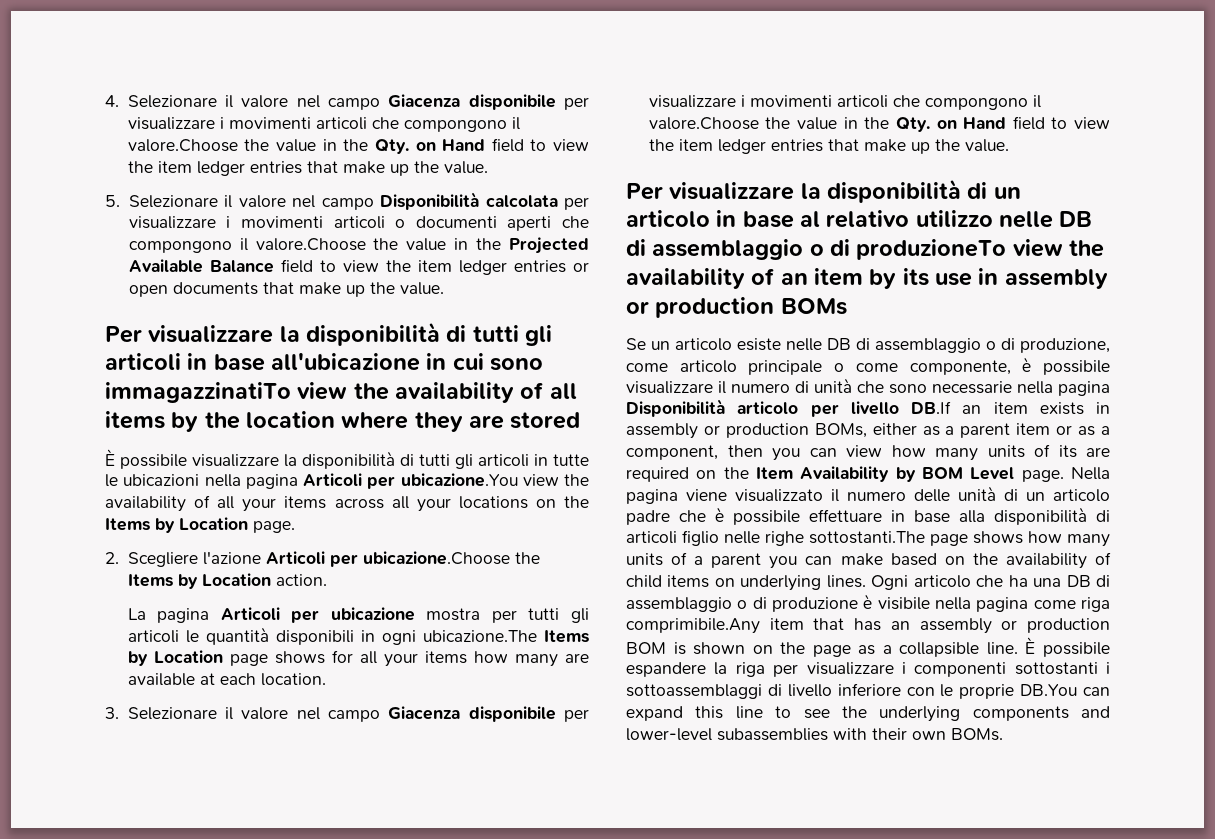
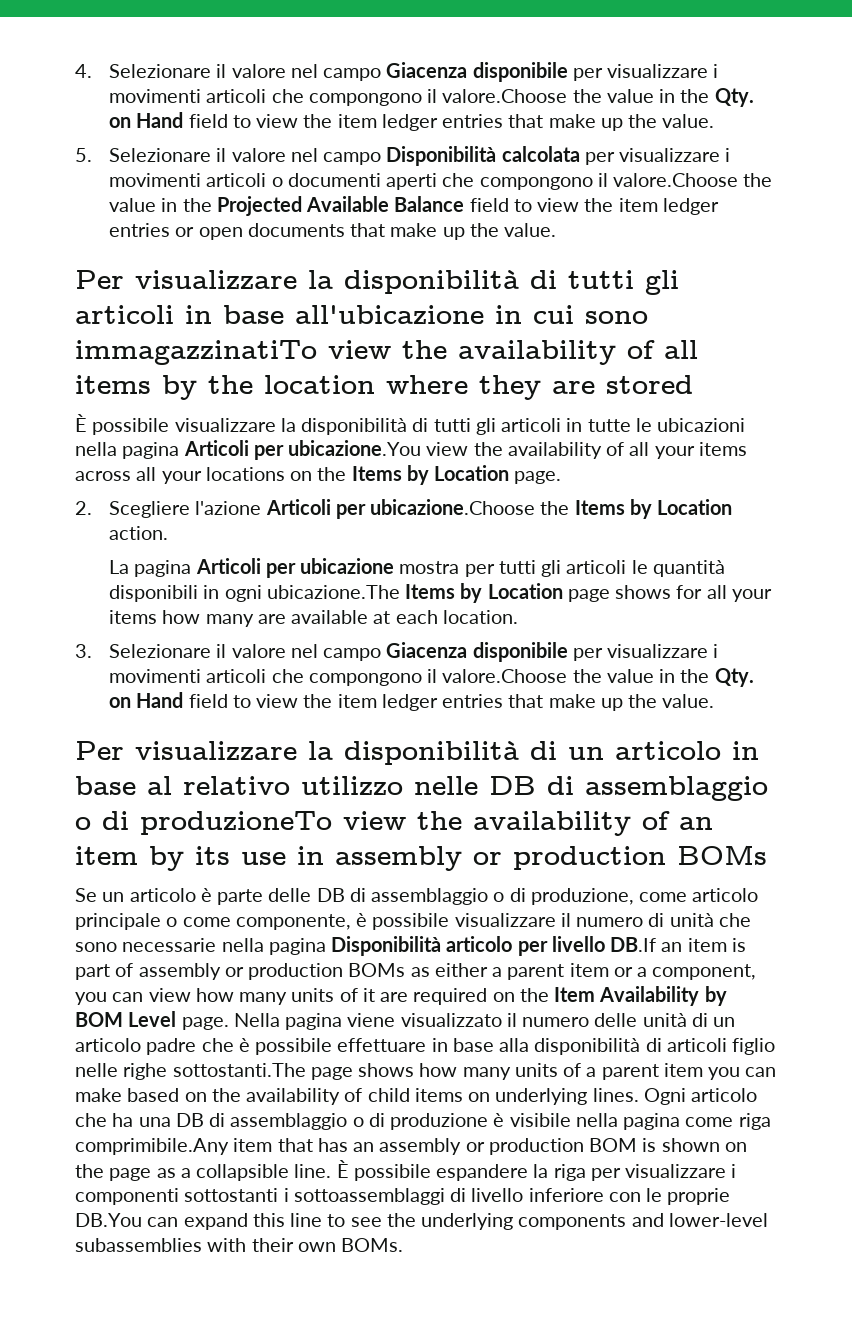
- Se un articolo esiste nelle DB di assemblaggio o di produzione, come articolo principale o come componente, è possibile visualizzare il numero di unità che sono necessarie nella pagina Disponibilità articolo per livello DB.If an item exists in assembly or production BOMs, either as a parent item or as a component, then you can view how many units of its are required on the Item Availability by BOM Level page.
+ Se un articolo è parte delle DB di assemblaggio o di produzione, come articolo principale o come componente, è possibile visualizzare il numero di unità che sono necessarie nella pagina Disponibilità articolo per livello DB.If an item is part of assembly or production BOMs as either a parent item or a component, you can view how many units of it are required on the Item Availability by BOM Level page.
- Nella pagina viene visualizzato il numero delle unità di un articolo padre che è possibile effettuare in base alla disponibilità di articoli figlio nelle righe sottostanti.The page shows how many units of a parent you can make based on the availability of child items on underlying lines.
+ Nella pagina viene visualizzato il numero delle unità di un articolo padre che è possibile effettuare in base alla disponibilità di articoli figlio nelle righe sottostanti.The page shows how many units of a parent item you can make based on the availability of child items on underlying lines.

